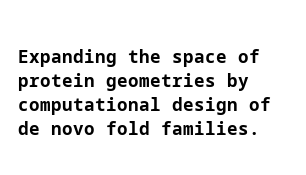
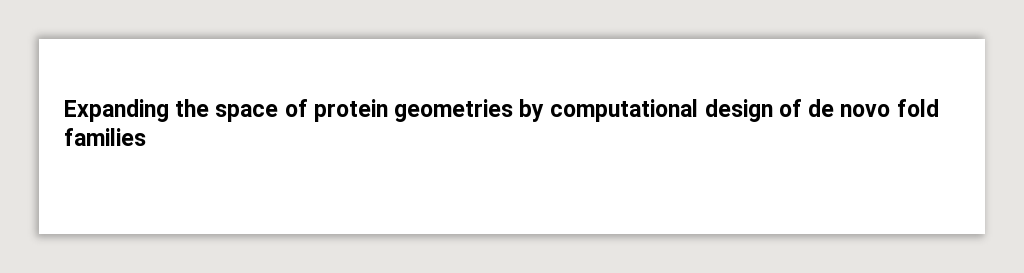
- Expanding the space of protein geometries by computational design of de novo fold families.
+ Expanding the space of protein geometries by computational design of de novo fold families

